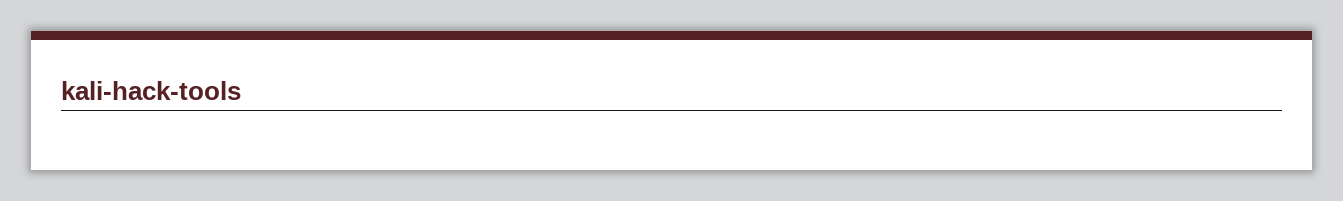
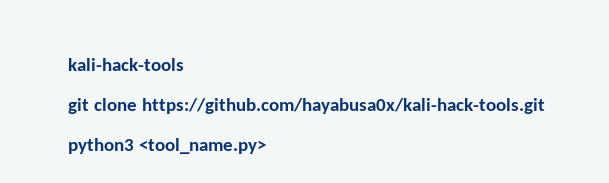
+ git clone https://github.com/hayabusa0x/kali-hack-tools.git
+ python3 <tool_name.py>

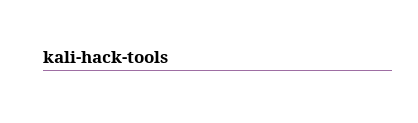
- git clone https://github.com/hayabusa0x/kali-hack-tools.git
- python3 <tool_name.py>

